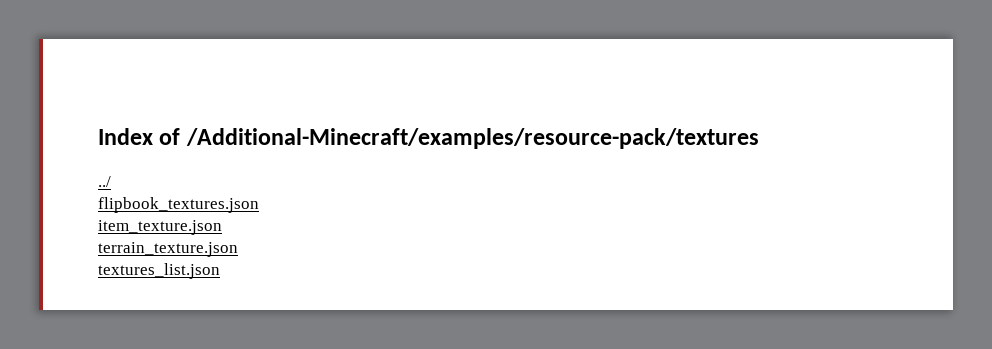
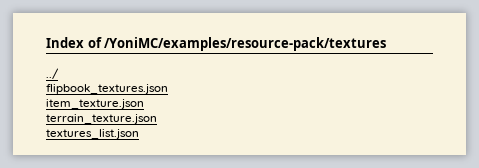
- Index of /Additional-Minecraft/examples/resource-pack/textures
+ Index of /YoniMC/examples/resource-pack/textures

